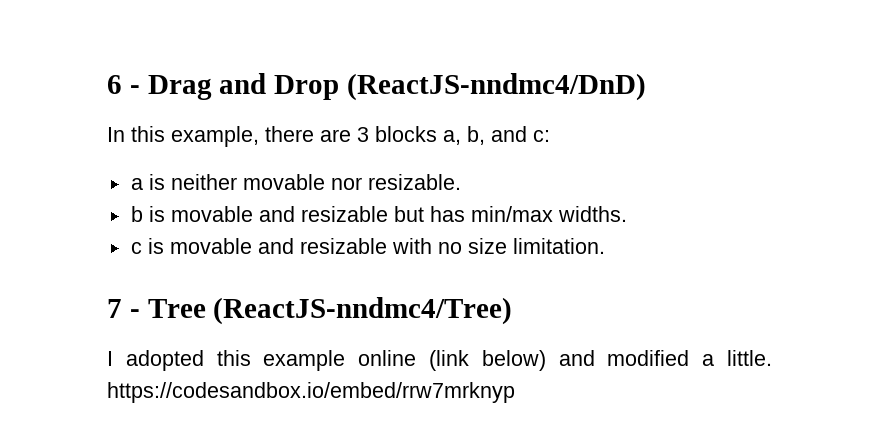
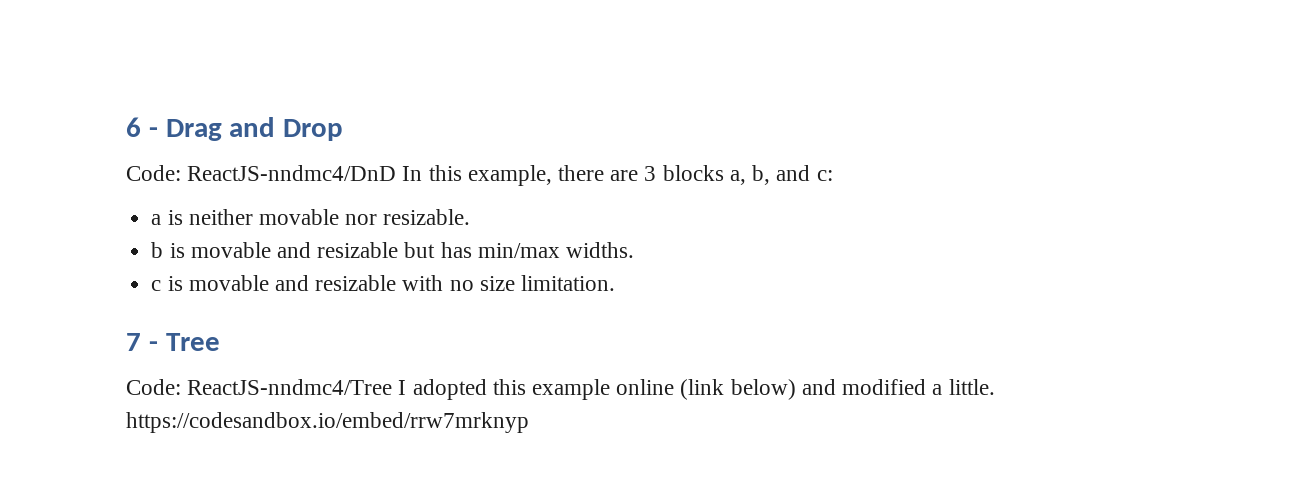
- 6 - Drag and Drop (ReactJS-nndmc4/DnD)
- In this example, there are 3 blocks a, b, and c:
+ 6 - Drag and Drop
+ Code: ReactJS-nndmc4/DnD In this example, there are 3 blocks a, b, and c:
- 7 - Tree (ReactJS-nndmc4/Tree)
- I adopted this example online (link below) and modified a little. https://codesandbox.io/embed/rrw7mrknyp
+ 7 - Tree
+ Code: ReactJS-nndmc4/Tree I adopted this example online (link below) and modified a little. https://codesandbox.io/embed/rrw7mrknyp

